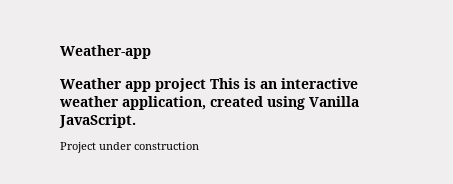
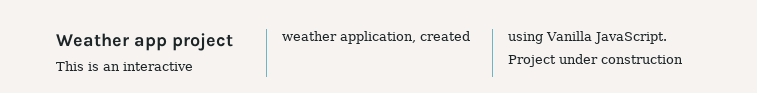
- Weather-app
- Weather app project This is an interactive weather application, created using Vanilla JavaScript.
+ Weather app project
+ This is an interactive weather application, created using Vanilla JavaScript.

